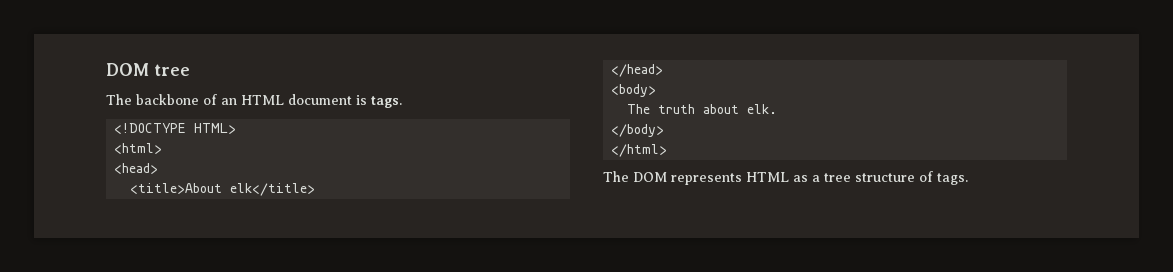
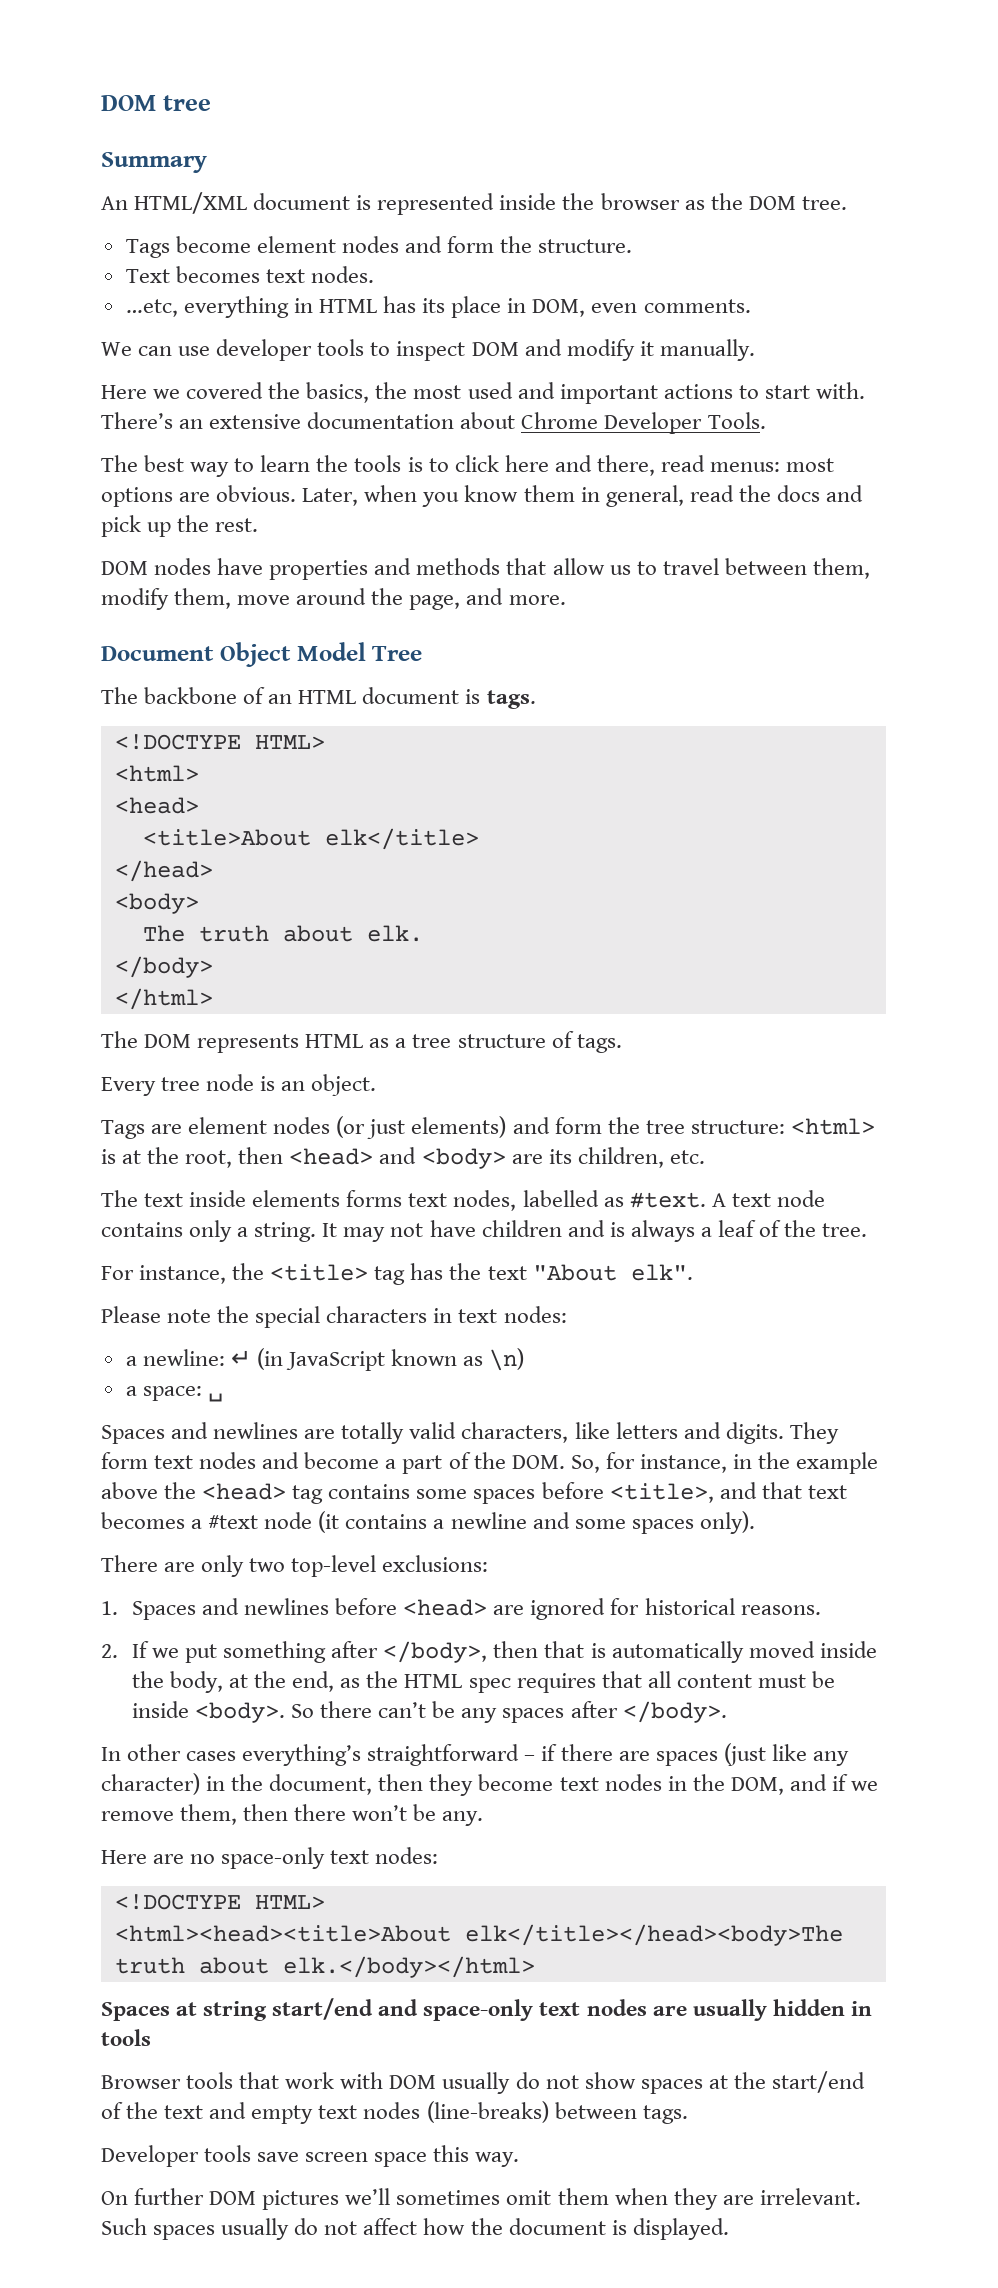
+ Summary
+ An HTML/XML document is represented inside the browser as the DOM tree.
+ Tags become element nodes and form the structure.
+ Text becomes text nodes.
+ …etc, everything in HTML has its place in DOM, even comments.
+ We can use developer tools to inspect DOM and modify it manually.
+ Here we covered the basics, the most used and important actions to start with. There’s an extensive documentation about Chrome Developer Tools.
+ The best way to learn the tools is to click here and there, read menus: most options are obvious. Later, when you know them in general, read the docs and pick up the rest.
+ DOM nodes have properties and methods that allow us to travel between them, modify them, move around the page, and more.
+ Document Object Model Tree
+ Every tree node is an object.
+ Tags are element nodes (or just elements) and form the tree structure: <html> is at the root, then <head> and <body> are its children, etc.
+ The text inside elements forms text nodes, labelled as #text. A text node contains only a string. It may not have children and is always a leaf of the tree.
+ For instance, the <title> tag has the text "About elk".
+ Please note the special characters in text nodes:
+ a newline: ↵ (in JavaScript known as \n)
+ a space: ␣
+ Spaces and newlines are totally valid characters, like letters and digits. They form text nodes and become a part of the DOM. So, for instance, in the example above the <head> tag contains some spaces before <title>, and that text becomes a #text node (it contains a newline and some spaces only).
+ There are only two top-level exclusions:
+ 1. Spaces and newlines before <head> are ignored for historical reasons.
+ 2. If we put something after </body>, then that is automatically moved inside the body, at the end, as the HTML spec requires that all content must be inside <body>. So there can’t be any spaces after </body>.
+ In other cases everything’s straightforward – if there are spaces (just like any character) in the document, then they become text nodes in the DOM, and if we remove them, then there won’t be any.
+ Here are no space-only text nodes:
+ <!DOCTYPE HTML>
+ <html><head><title>About elk</title></head><body>The truth about elk.</body></html>
+ Spaces at string start/end and space-only text nodes are usually hidden in tools
+ Browser tools that work with DOM usually do not show spaces at the start/end of the text and empty text nodes (line-breaks) between tags.
+ Developer tools save screen space this way.
+ On further DOM pictures we’ll sometimes omit them when they are irrelevant. Such spaces usually do not affect how the document is displayed.

